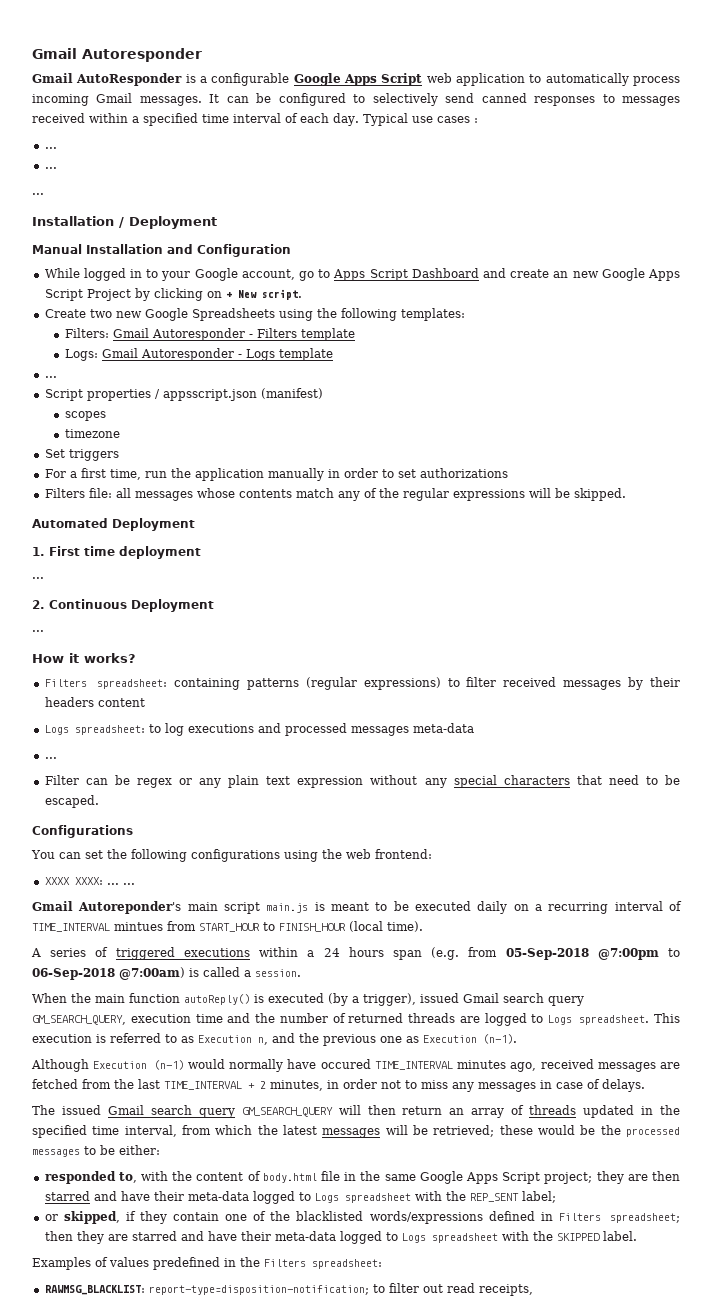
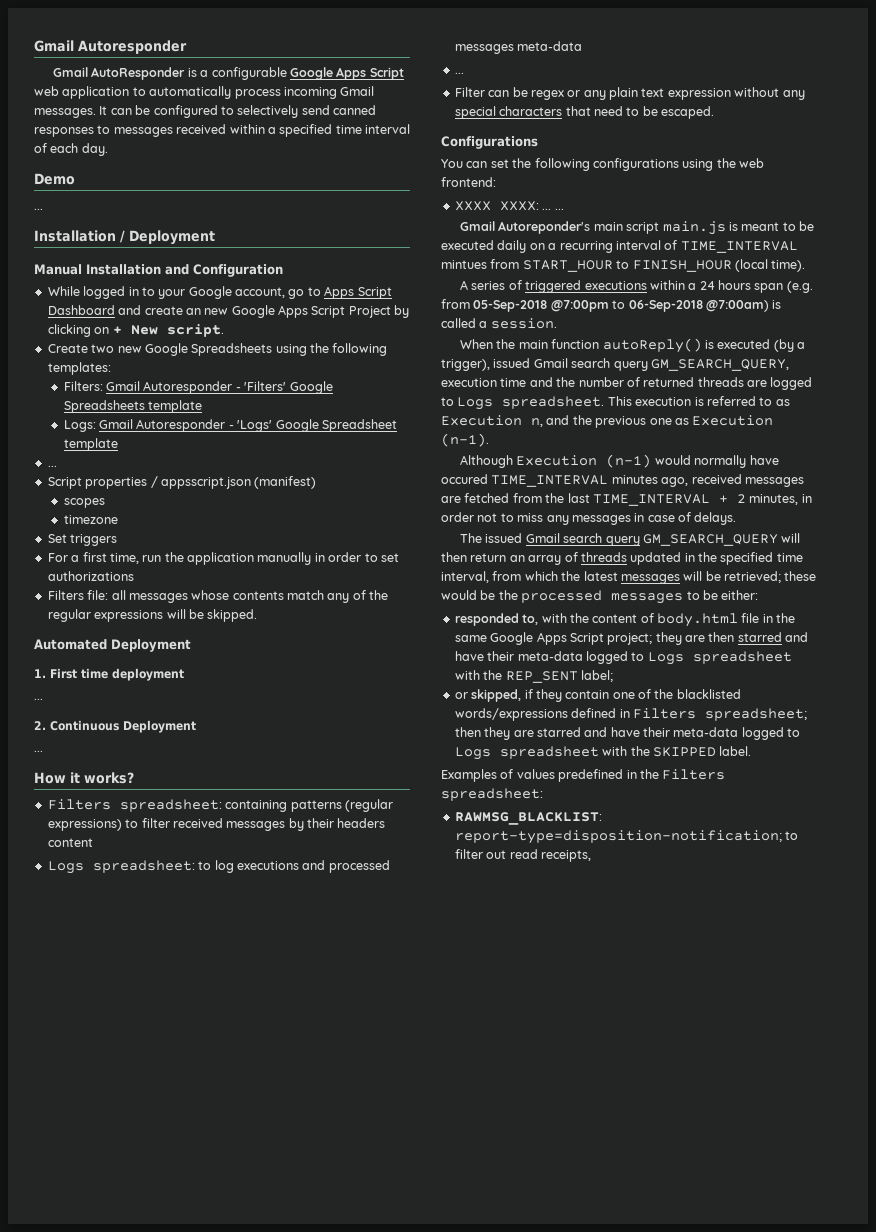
- It can be configured to selectively send canned responses to messages received within a specified time interval of each day. Typical use cases :
- ...
- ...
+ It can be configured to selectively send canned responses to messages received within a specified time interval of each day.
+ Demo
- Filters: Gmail Autoresponder - Filters template
+ Filters: Gmail Autoresponder - 'Filters' Google Spreadsheets template
- Logs: Gmail Autoresponder - Logs template
+ Logs: Gmail Autoresponder - 'Logs' Google Spreadsheet template

